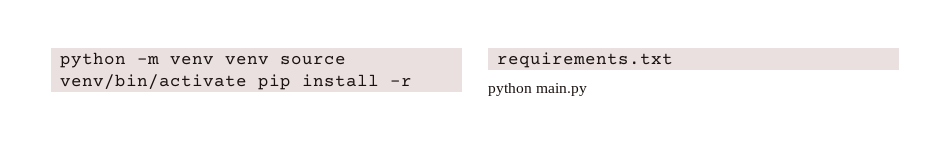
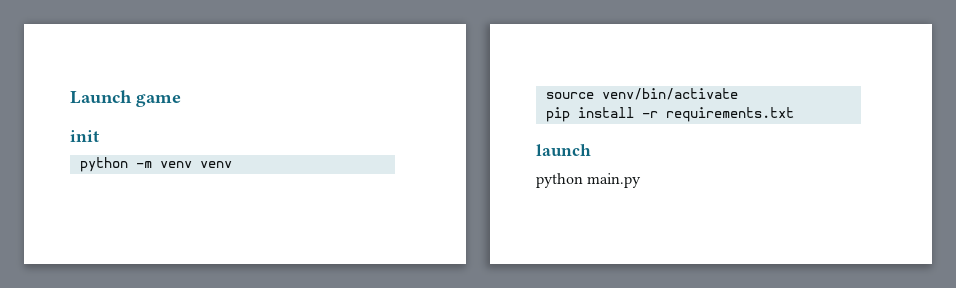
+ Launch game
+ init
- python -m venv venv source venv/bin/activate pip install -r requirements.txt
+ python -m venv venv
+ source venv/bin/activate
+ pip install -r requirements.txt
+ launch

